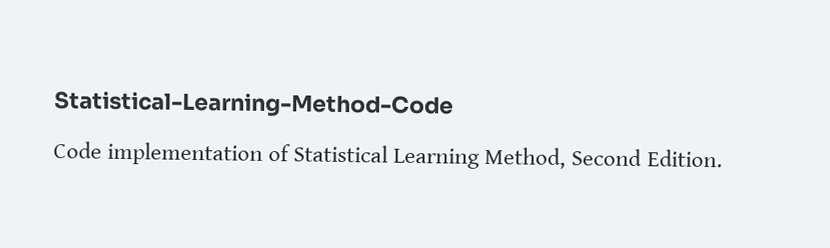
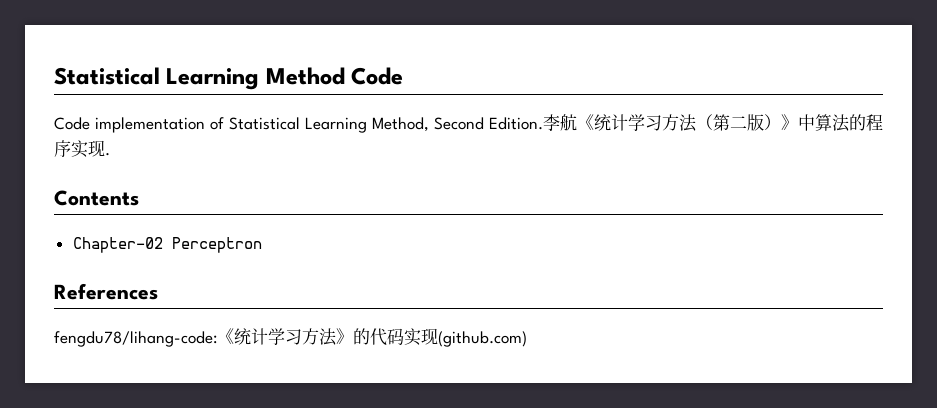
- Statistical-Learning-Method-Code
+ Statistical Learning Method Code
+ 李航《统计学习方法（第二版）》中算法的程序实现.
+ Contents
+ Chapter-02 Perceptron
+ References
+ fengdu78/lihang-code:《统计学习方法》的代码实现(github.com)

